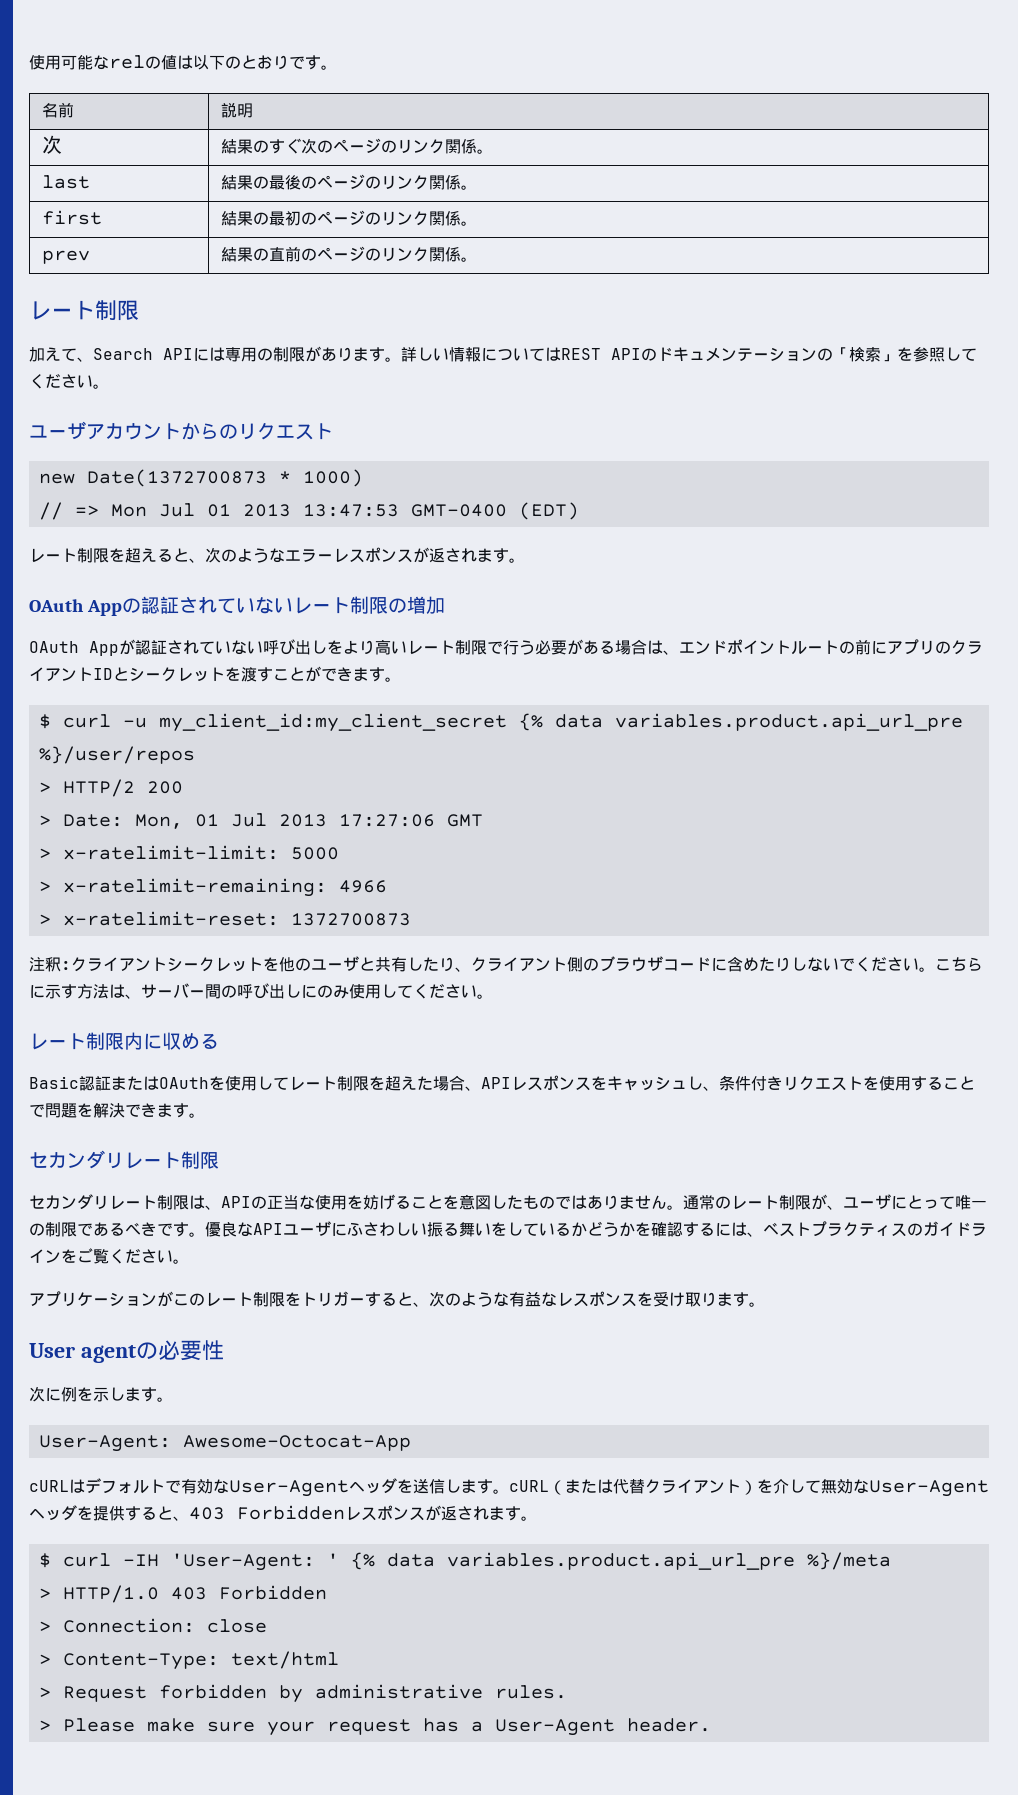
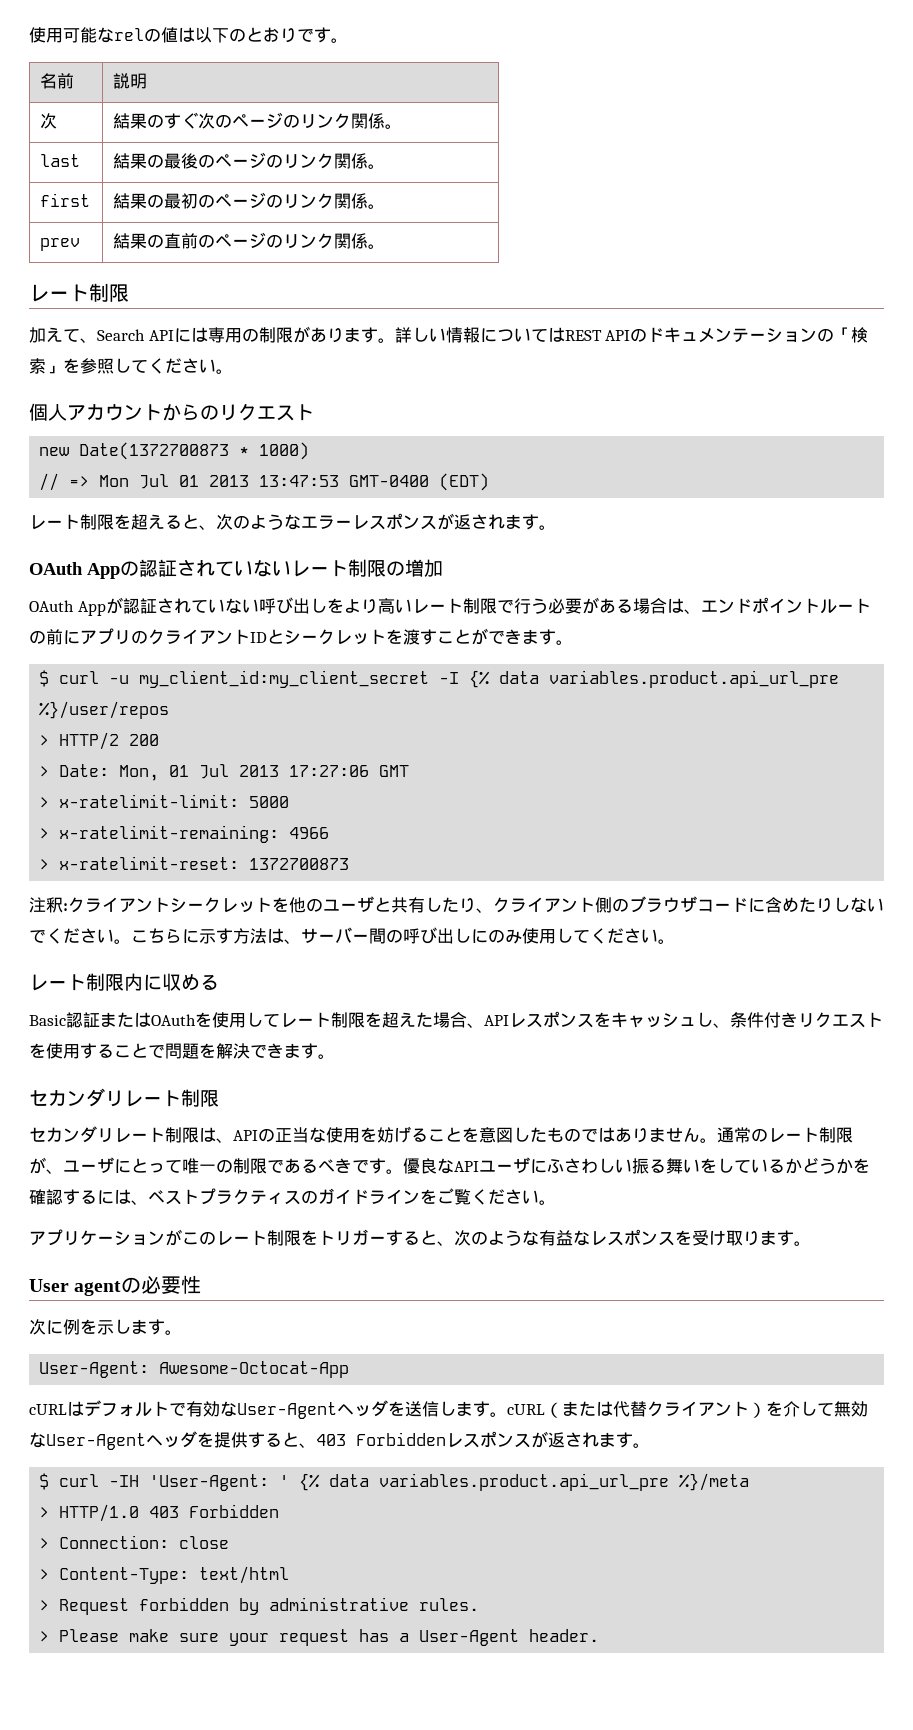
- ユーザアカウントからのリクエスト
+ 個人アカウントからのリクエスト
- $ curl -u my_client_id:my_client_secret {% data variables.product.api_url_pre %}/user/repos
+ $ curl -u my_client_id:my_client_secret -I {% data variables.product.api_url_pre %}/user/repos

